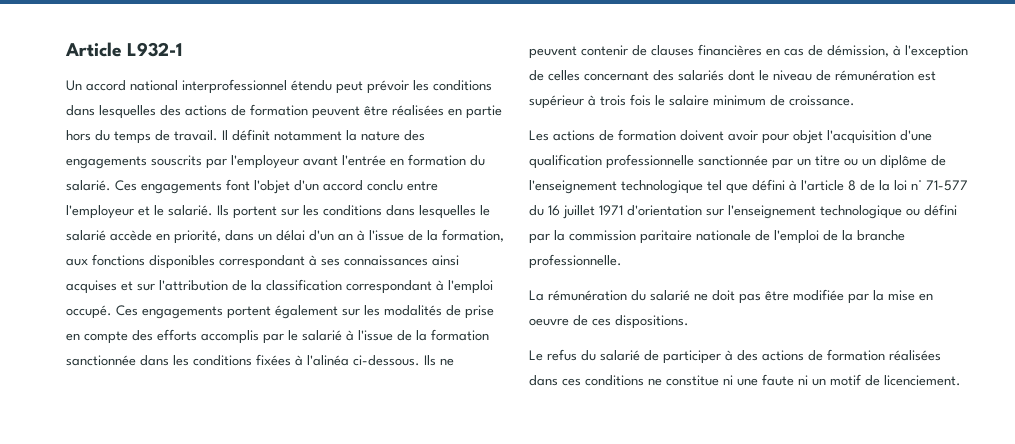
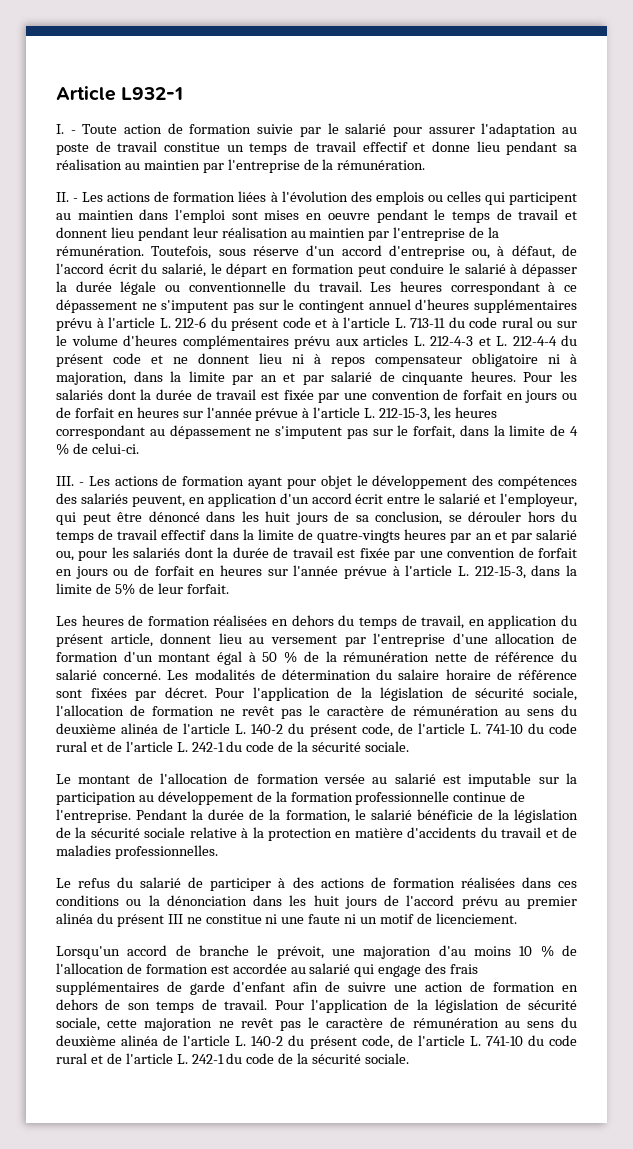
- Un accord national interprofessionnel étendu peut prévoir les conditions dans lesquelles des actions de formation peuvent être réalisées en partie hors du temps de travail. Il définit notamment la nature des engagements souscrits par l'employeur avant l'entrée en formation du salarié. Ces engagements font l'objet d'un accord conclu entre l'employeur et le salarié. Ils portent sur les conditions dans lesquelles le salarié accède en priorité, dans un délai d'un an à l'issue de la formation, aux fonctions disponibles correspondant à ses connaissances ainsi acquises et sur l'attribution de la classification correspondant à l'emploi occupé. Ces engagements portent également sur les modalités de prise en compte des efforts accomplis par le salarié à l'issue de la formation sanctionnée dans les conditions fixées à l'alinéa ci-dessous. Ils ne peuvent contenir de clauses financières en cas de démission, à l'exception de celles concernant des salariés dont le niveau de rémunération est supérieur à trois fois le salaire minimum de croissance.
- Les actions de formation doivent avoir pour objet l'acquisition d'une qualification professionnelle sanctionnée par un titre ou un diplôme de l'enseignement technologique tel que défini à l'article 8 de la loi n° 71-577 du 16 juillet 1971 d'orientation sur l'enseignement technologique ou défini par la commission paritaire nationale de l'emploi de la branche professionnelle.
- La rémunération du salarié ne doit pas être modifiée par la mise en oeuvre de ces dispositions.
+ I. - Toute action de formation suivie par le salarié pour assurer l'adaptation au poste de travail constitue un temps de travail effectif et donne lieu pendant sa réalisation au maintien par l'entreprise de la rémunération.
+ II. - Les actions de formation liées à l'évolution des emplois ou celles qui participent au maintien dans l'emploi sont mises en oeuvre pendant le temps de travail et donnent lieu pendant leur réalisation au maintien par l'entreprise de la rémunération. Toutefois, sous réserve d'un accord d'entreprise ou, à défaut, de l'accord écrit du salarié, le départ en formation peut conduire le salarié à dépasser la durée légale ou conventionnelle du travail. Les heures correspondant à ce dépassement ne s'imputent pas sur le contingent annuel d'heures supplémentaires prévu à l'article L. 212-6 du présent code et à l'article L. 713-11 du code rural ou sur le volume d'heures complémentaires prévu aux articles L. 212-4-3 et L. 212-4-4 du présent code et ne donnent lieu ni à repos compensateur obligatoire ni à majoration, dans la limite par an et par salarié de cinquante heures. Pour les salariés dont la durée de travail est fixée par une convention de forfait en jours ou de forfait en heures sur l'année prévue à l'article L. 212-15-3, les heures correspondant au dépassement ne s'imputent pas sur le forfait, dans la limite de 4 % de celui-ci.
+ III. - Les actions de formation ayant pour objet le développement des compétences des salariés peuvent, en application d'un accord écrit entre le salarié et l'employeur, qui peut être dénoncé dans les huit jours de sa conclusion, se dérouler hors du temps de travail effectif dans la limite de quatre-vingts heures par an et par salarié ou, pour les salariés dont la durée de travail est fixée par une convention de forfait en jours ou de forfait en heures sur l'année prévue à l'article L. 212-15-3, dans la limite de 5% de leur forfait.
+ Les heures de formation réalisées en dehors du temps de travail, en application du présent article, donnent lieu au versement par l'entreprise d'une allocation de formation d'un montant égal à 50 % de la rémunération nette de référence du salarié concerné. Les modalités de détermination du salaire horaire de référence sont fixées par décret. Pour l'application de la législation de sécurité sociale, l'allocation de formation ne revêt pas le caractère de rémunération au sens du deuxième alinéa de l'article L. 140-2 du présent code, de l'article L. 741-10 du code rural et de l'article L. 242-1 du code de la sécurité sociale.
+ Le montant de l'allocation de formation versée au salarié est imputable sur la participation au développement de la formation professionnelle continue de l'entreprise. Pendant la durée de la formation, le salarié bénéficie de la législation de la sécurité sociale relative à la protection en matière d'accidents du travail et de maladies professionnelles.
- Le refus du salarié de participer à des actions de formation réalisées dans ces conditions ne constitue ni une faute ni un motif de licenciement.
+ Le refus du salarié de participer à des actions de formation réalisées dans ces conditions ou la dénonciation dans les huit jours de l'accord prévu au premier alinéa du présent III ne constitue ni une faute ni un motif de licenciement.
+ Lorsqu'un accord de branche le prévoit, une majoration d'au moins 10 % de l'allocation de formation est accordée au salarié qui engage des frais supplémentaires de garde d'enfant afin de suivre une action de formation en dehors de son temps de travail. Pour l'application de la législation de sécurité sociale, cette majoration ne revêt pas le caractère de rémunération au sens du deuxième alinéa de l'article L. 140-2 du présent code, de l'article L. 741-10 du code rural et de l'article L. 242-1 du code de la sécurité sociale.

